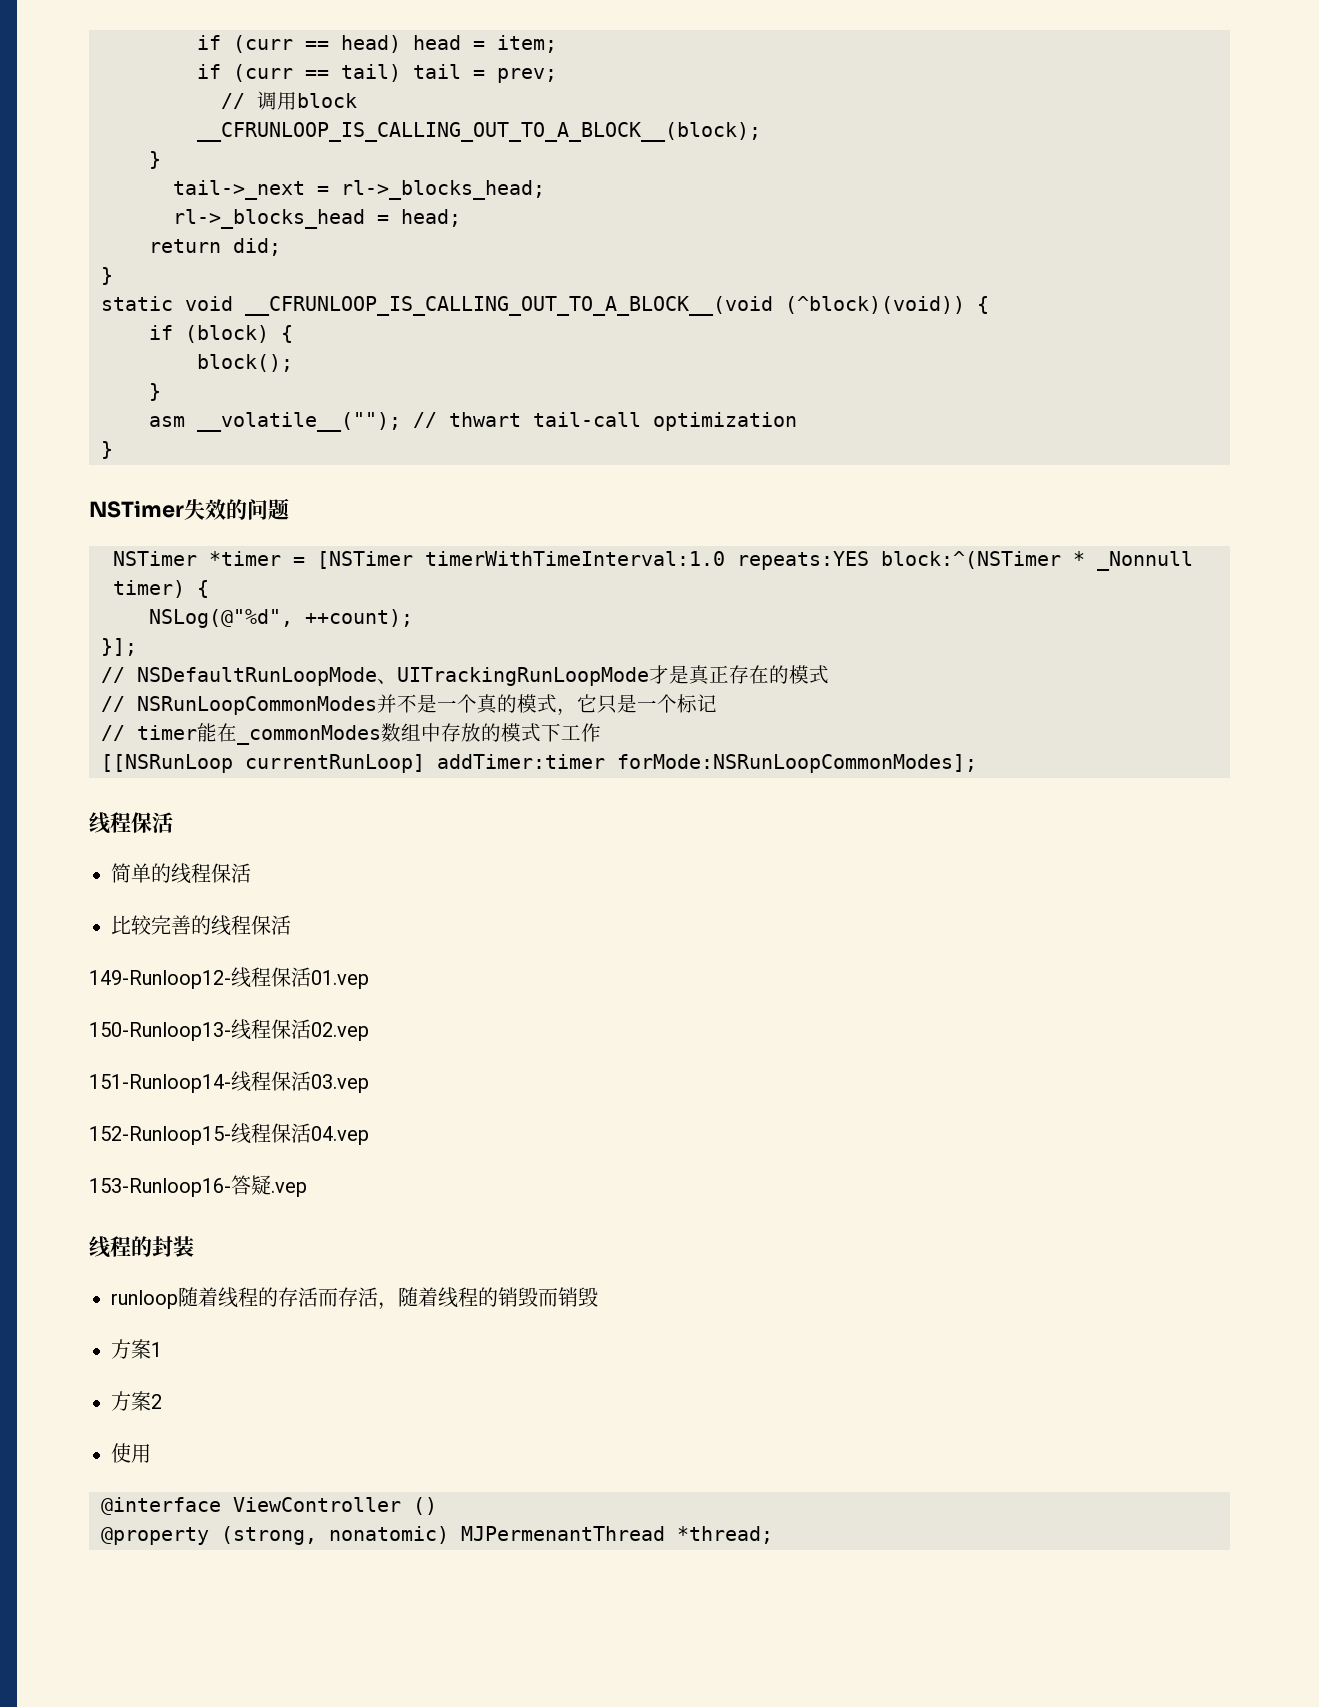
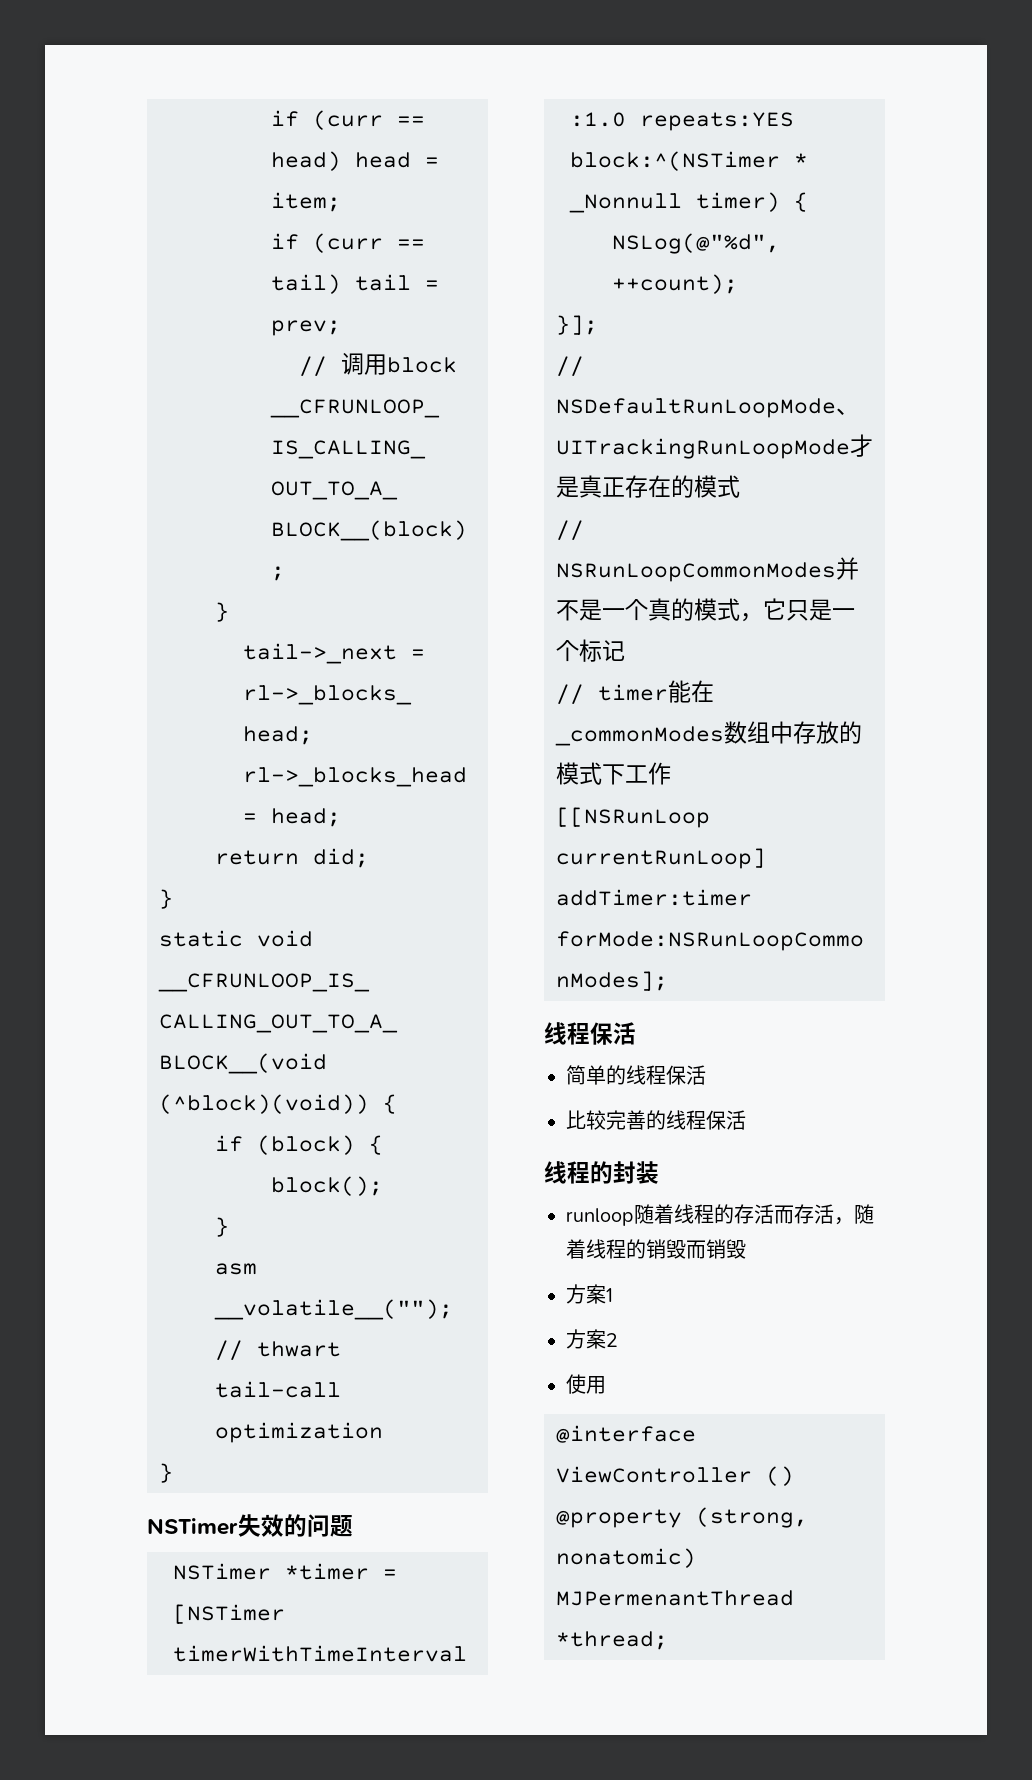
- 149-Runloop12-线程保活01.vep
- 150-Runloop13-线程保活02.vep
- 151-Runloop14-线程保活03.vep
- 152-Runloop15-线程保活04.vep
- 153-Runloop16-答疑.vep

